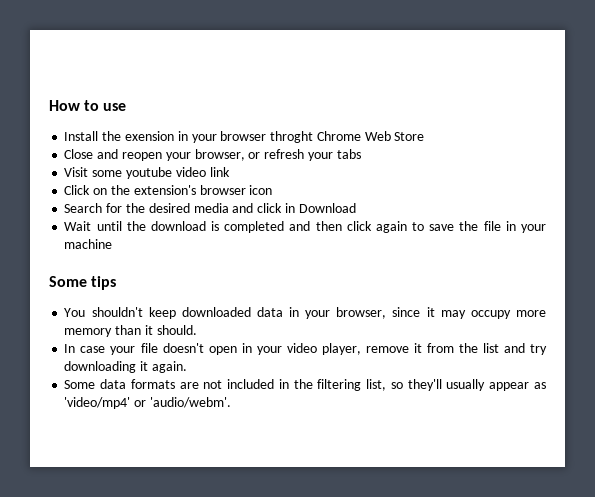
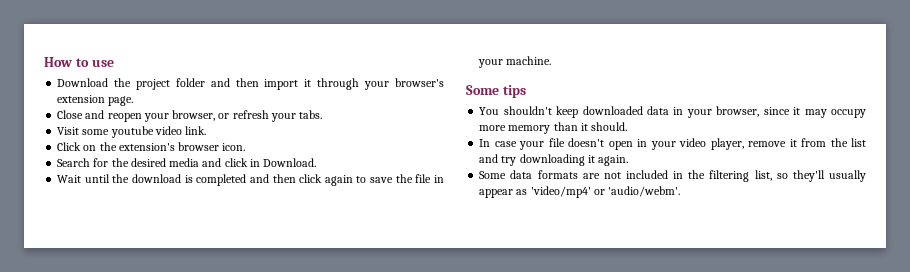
- Install the exension in your browser throght Chrome Web Store
+ Download the project folder and then import it through your browser's extension page.
- Close and reopen your browser, or refresh your tabs
+ Close and reopen your browser, or refresh your tabs.
- Visit some youtube video link
+ Visit some youtube video link.
- Click on the extension's browser icon
+ Click on the extension's browser icon.
- Search for the desired media and click in Download
+ Search for the desired media and click in Download.
- Wait until the download is completed and then click again to save the file in your machine
+ Wait until the download is completed and then click again to save the file in your machine.

